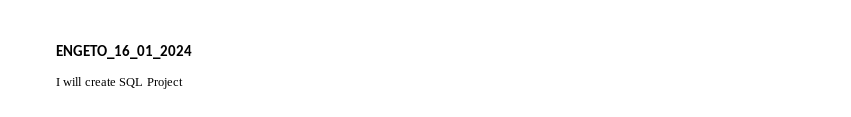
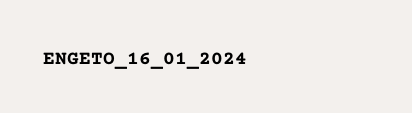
- I will create SQL Project

